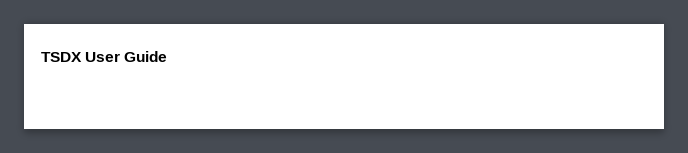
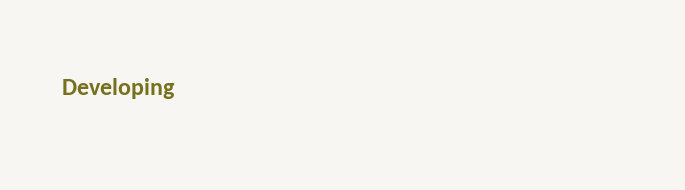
- TSDX User Guide
+ Developing

